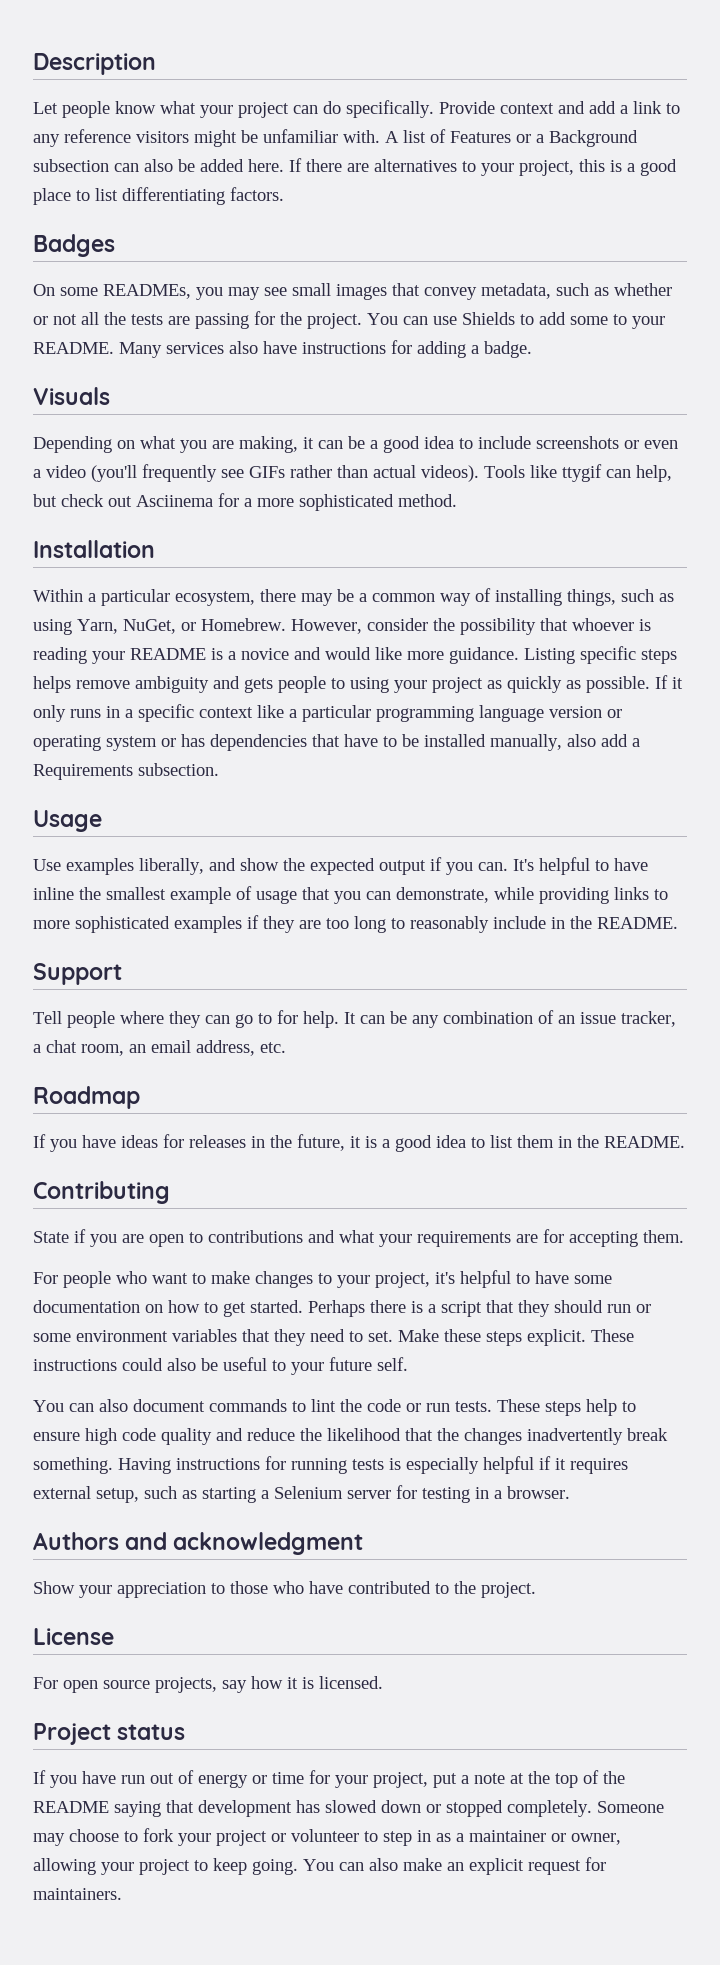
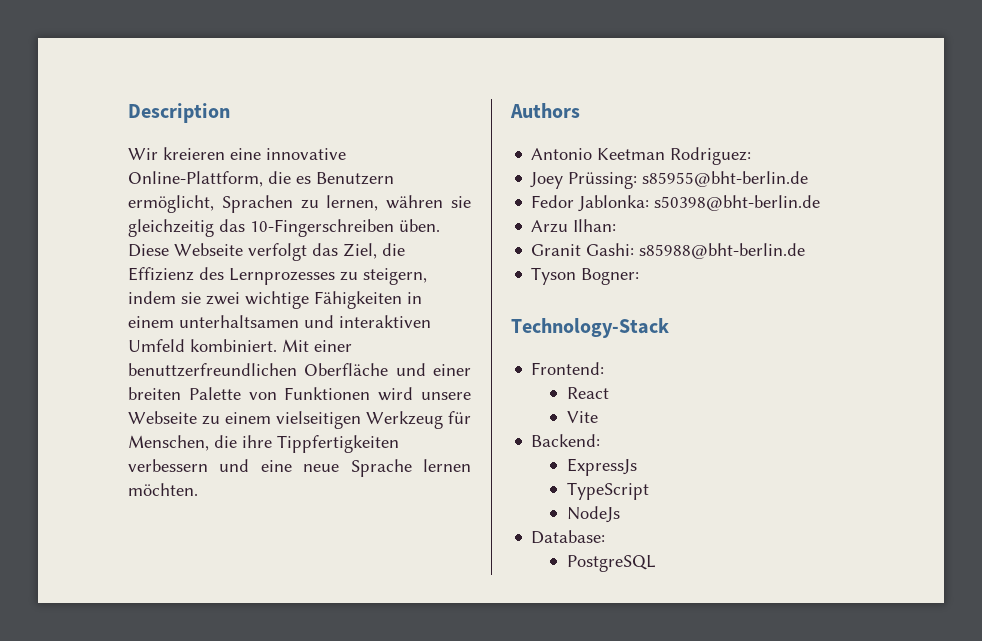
- Let people know what your project can do specifically. Provide context and add a link to any reference visitors might be unfamiliar with. A list of Features or a Background subsection can also be added here. If there are alternatives to your project, this is a good place to list differentiating factors.
- Badges
- On some READMEs, you may see small images that convey metadata, such as whether or not all the tests are passing for the project. You can use Shields to add some to your README. Many services also have instructions for adding a badge.
- Visuals
- Depending on what you are making, it can be a good idea to include screenshots or even a video (you'll frequently see GIFs rather than actual videos). Tools like ttygif can help, but check out Asciinema for a more sophisticated method.
- Installation
- Within a particular ecosystem, there may be a common way of installing things, such as using Yarn, NuGet, or Homebrew. However, consider the possibility that whoever is reading your README is a novice and would like more guidance. Listing specific steps helps remove ambiguity and gets people to using your project as quickly as possible. If it only runs in a specific context like a particular programming language version or operating system or has dependencies that have to be installed manually, also add a Requirements subsection.
- Usage
- Use examples liberally, and show the expected output if you can. It's helpful to have inline the smallest example of usage that you can demonstrate, while providing links to more sophisticated examples if they are too long to reasonably include in the README.
- Support
- Tell people where they can go to for help. It can be any combination of an issue tracker, a chat room, an email address, etc.
- Roadmap
- If you have ideas for releases in the future, it is a good idea to list them in the README.
- Contributing
- State if you are open to contributions and what your requirements are for accepting them.
- For people who want to make changes to your project, it's helpful to have some documentation on how to get started. Perhaps there is a script that they should run or some environment variables that they need to set. Make these steps explicit. These instructions could also be useful to your future self.
- You can also document commands to lint the code or run tests. These steps help to ensure high code quality and reduce the likelihood that the changes inadvertently break something. Having instructions for running tests is especially helpful if it requires external setup, such as starting a Selenium server for testing in a browser.
- Authors and acknowledgment
- Show your appreciation to those who have contributed to the project.
- License
- For open source projects, say how it is licensed.
- Project status
- If you have run out of energy or time for your project, put a note at the top of the README saying that development has slowed down or stopped completely. Someone may choose to fork your project or volunteer to step in as a maintainer or owner, allowing your project to keep going. You can also make an explicit request for maintainers.
+ Wir kreieren eine innovative Online-Plattform, die es Benutzern ermöglicht, Sprachen zu lernen, währen sie gleichzeitig das 10-Fingerschreiben üben. Diese Webseite verfolgt das Ziel, die Effizienz des Lernprozesses zu steigern, indem sie zwei wichtige Fähigkeiten in einem unterhaltsamen und interaktiven Umfeld kombiniert. Mit einer benuttzerfreundlichen Oberfläche und einer breiten Palette von Funktionen wird unsere Webseite zu einem vielseitigen Werkzeug für Menschen, die ihre Tippfertigkeiten verbessern und eine neue Sprache lernen möchten.
+ Authors
+ Antonio Keetman Rodriguez:
+ Joey Prüssing: s85955@bht-berlin.de
+ Fedor Jablonka: s50398@bht-berlin.de
+ Arzu Ilhan:
+ Granit Gashi: s85988@bht-berlin.de
+ Tyson Bogner:
+ Technology-Stack
+ Frontend:
+ React
+ Vite
+ Backend:
+ ExpressJs
+ TypeScript
+ NodeJs
+ Database:
+ PostgreSQL

